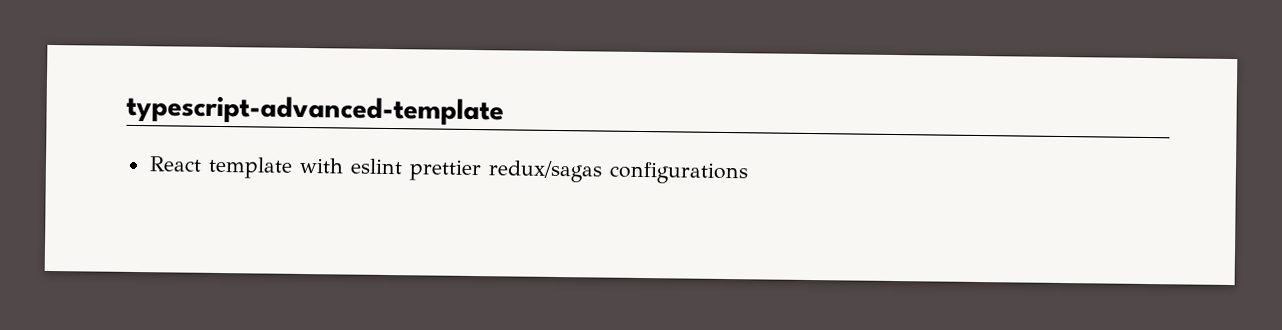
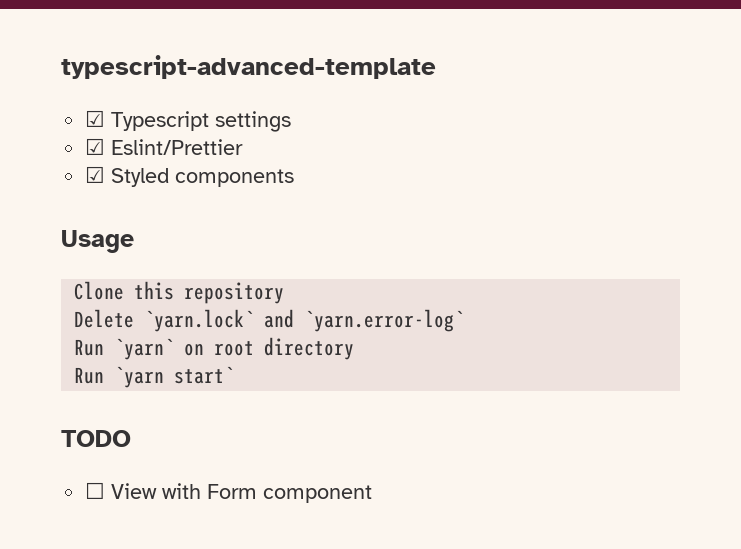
- React template with eslint prettier redux/sagas configurations
+ ☑ Typescript settings
+ ☑ Eslint/Prettier
+ ☑ Styled components
+ Usage
+ Clone this repository
+ Delete `yarn.lock` and `yarn.error-log`
+ Run `yarn` on root directory
+ Run `yarn start`
+ TODO
+ ☐ View with Form component

